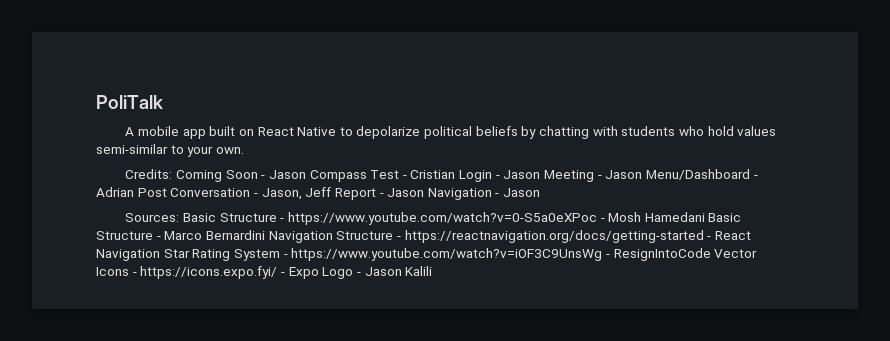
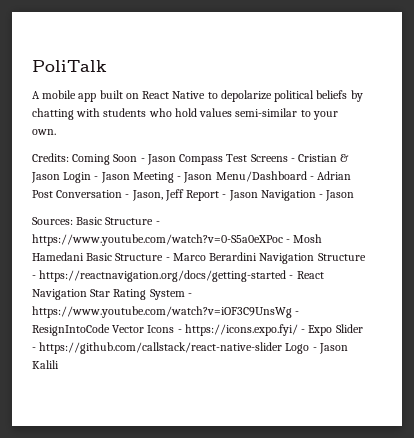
- Credits: Coming Soon - Jason Compass Test - Cristian Login - Jason Meeting - Jason Menu/Dashboard - Adrian Post Conversation - Jason, Jeff Report - Jason Navigation - Jason
+ Credits: Coming Soon - Jason Compass Test Screens - Cristian & Jason Login - Jason Meeting - Jason Menu/Dashboard - Adrian Post Conversation - Jason, Jeff Report - Jason Navigation - Jason
- Sources: Basic Structure - https://www.youtube.com/watch?v=0-S5a0eXPoc - Mosh Hamedani Basic Structure - Marco Bernardini Navigation Structure - https://reactnavigation.org/docs/getting-started - React Navigation Star Rating System - https://www.youtube.com/watch?v=iOF3C9UnsWg - ResignIntoCode Vector Icons - https://icons.expo.fyi/ - Expo Logo - Jason Kalili
+ Sources: Basic Structure - https://www.youtube.com/watch?v=0-S5a0eXPoc - Mosh Hamedani Basic Structure - Marco Berardini Navigation Structure - https://reactnavigation.org/docs/getting-started - React Navigation Star Rating System - https://www.youtube.com/watch?v=iOF3C9UnsWg - ResignIntoCode Vector Icons - https://icons.expo.fyi/ - Expo Slider - https://github.com/callstack/react-native-slider Logo - Jason Kalili

